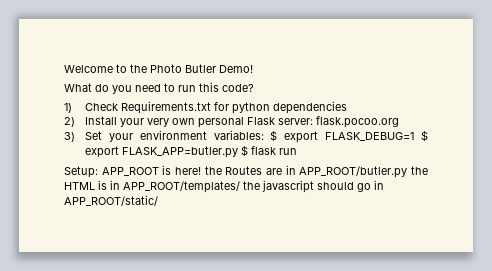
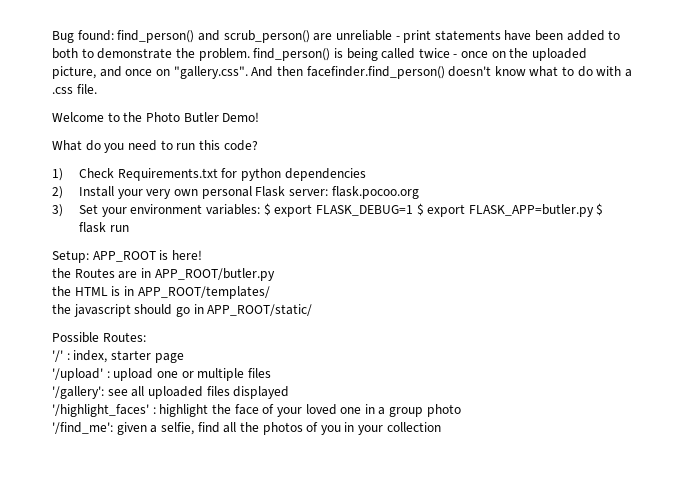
+ Bug found: find_person() and scrub_person() are unreliable - print statements have been added to both to demonstrate the problem. find_person() is being called twice - once on the uploaded picture, and once on "gallery.css". And then facefinder.find_person() doesn't know what to do with a .css file.
- Setup: APP_ROOT is here! the Routes are in APP_ROOT/butler.py the HTML is in APP_ROOT/templates/ the javascript should go in APP_ROOT/static/
+ Setup: APP_ROOT is here!
+ the Routes are in APP_ROOT/butler.py
+ the HTML is in APP_ROOT/templates/
+ the javascript should go in APP_ROOT/static/
+ Possible Routes:
+ '/' : index, starter page
+ '/upload' : upload one or multiple files
+ '/gallery': see all uploaded files displayed
+ '/highlight_faces' : highlight the face of your loved one in a group photo
+ '/find_me': given a selfie, find all the photos of you in your collection

